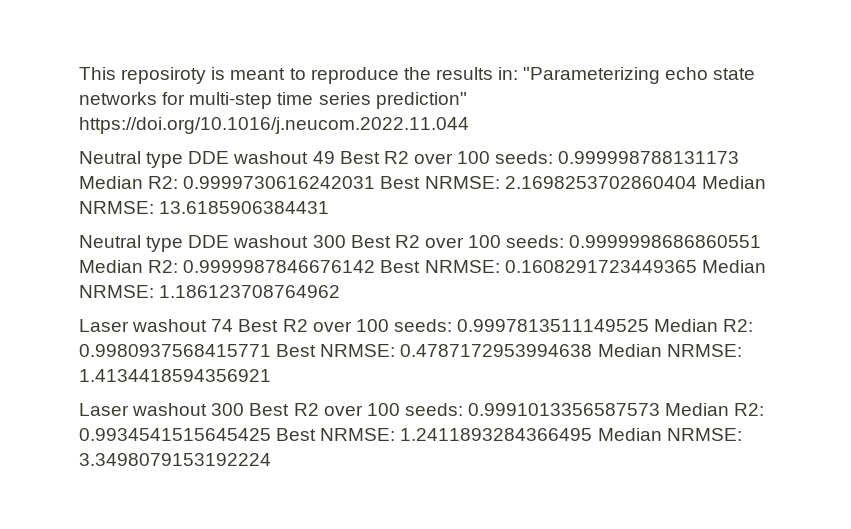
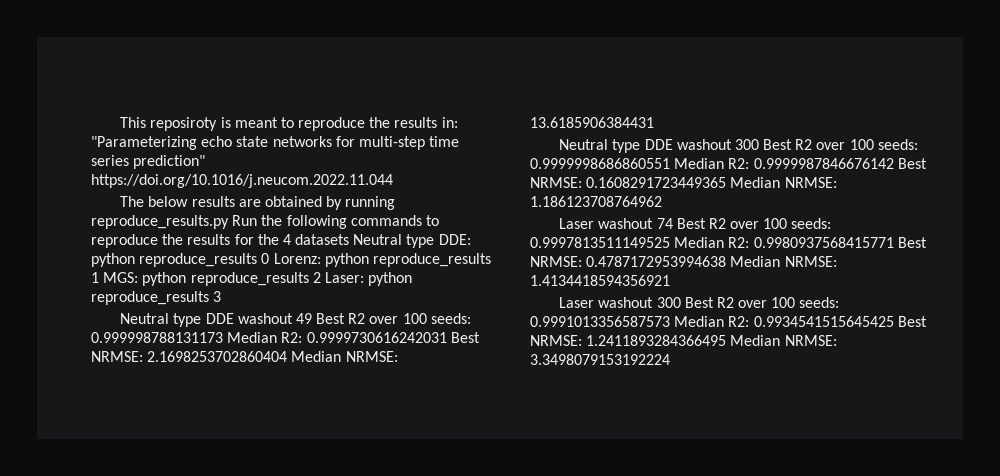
+ The below results are obtained by running reproduce_results.py Run the following commands to reproduce the results for the 4 datasets Neutral type DDE: python reproduce_results 0 Lorenz: python reproduce_results 1 MGS: python reproduce_results 2 Laser: python reproduce_results 3

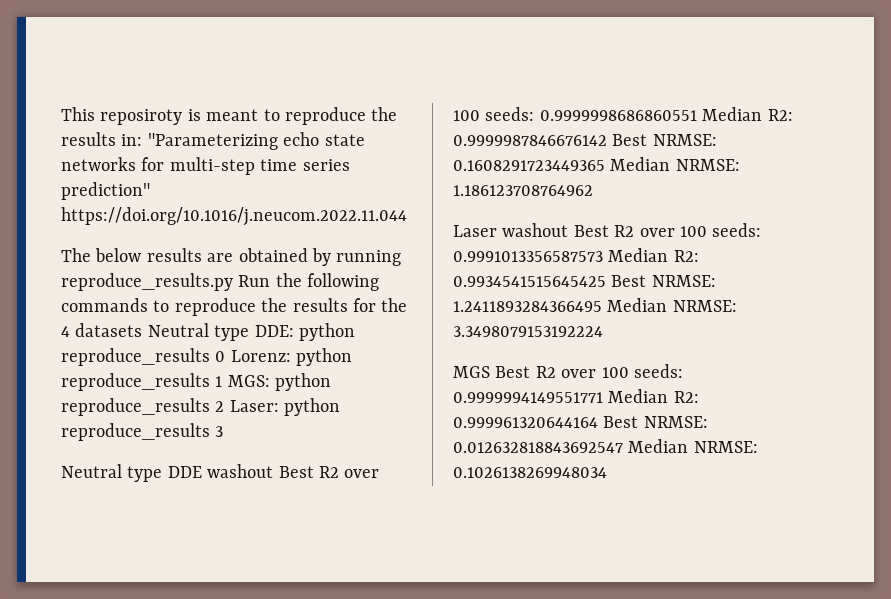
- Neutral type DDE washout 49 Best R2 over 100 seeds: 0.999998788131173 Median R2: 0.9999730616242031 Best NRMSE: 2.1698253702860404 Median NRMSE: 13.6185906384431
- Neutral type DDE washout 300 Best R2 over 100 seeds: 0.9999998686860551 Median R2: 0.9999987846676142 Best NRMSE: 0.1608291723449365 Median NRMSE: 1.186123708764962
+ Neutral type DDE washout Best R2 over 100 seeds: 0.9999998686860551 Median R2: 0.9999987846676142 Best NRMSE: 0.1608291723449365 Median NRMSE: 1.186123708764962
- Laser washout 74 Best R2 over 100 seeds: 0.9997813511149525 Median R2: 0.9980937568415771 Best NRMSE: 0.4787172953994638 Median NRMSE: 1.4134418594356921
- Laser washout 300 Best R2 over 100 seeds: 0.9991013356587573 Median R2: 0.9934541515645425 Best NRMSE: 1.2411893284366495 Median NRMSE: 3.3498079153192224
+ Laser washout Best R2 over 100 seeds: 0.9991013356587573 Median R2: 0.9934541515645425 Best NRMSE: 1.2411893284366495 Median NRMSE: 3.3498079153192224
+ MGS Best R2 over 100 seeds: 0.9999994149551771 Median R2: 0.999961320644164 Best NRMSE: 0.012632818843692547 Median NRMSE: 0.1026138269948034

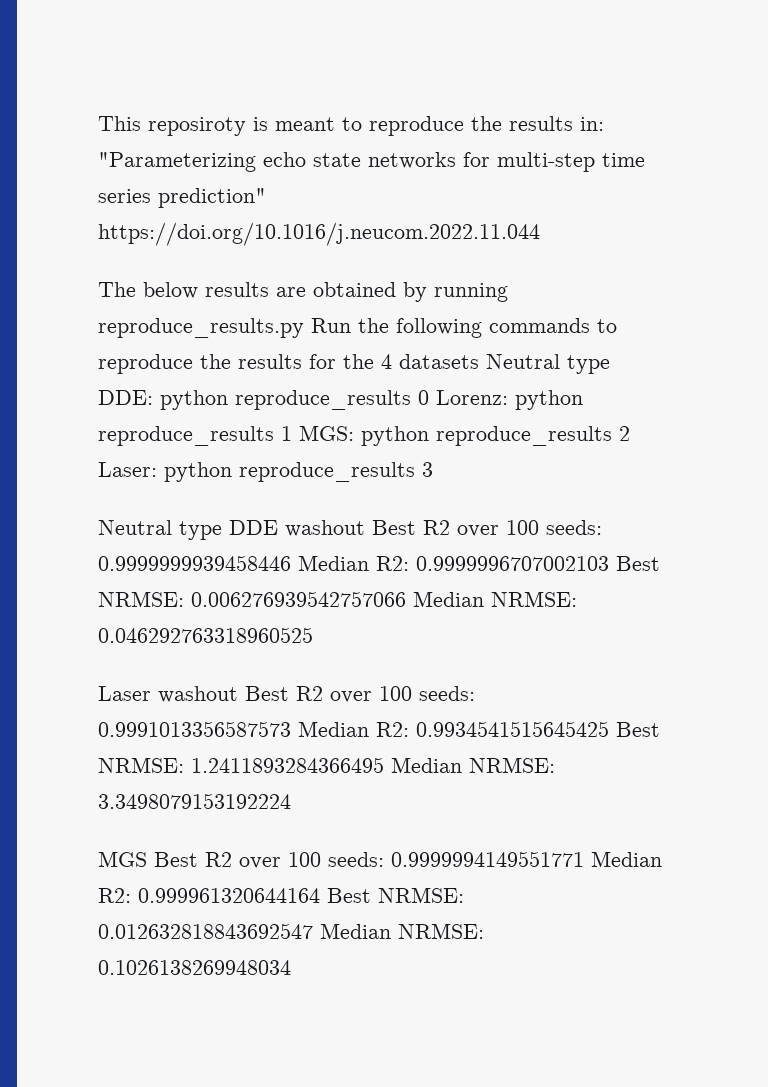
- Neutral type DDE washout Best R2 over 100 seeds: 0.9999998686860551 Median R2: 0.9999987846676142 Best NRMSE: 0.1608291723449365 Median NRMSE: 1.186123708764962
+ Neutral type DDE washout Best R2 over 100 seeds: 0.9999999939458446 Median R2: 0.9999996707002103 Best NRMSE: 0.006276939542757066 Median NRMSE: 0.046292763318960525

